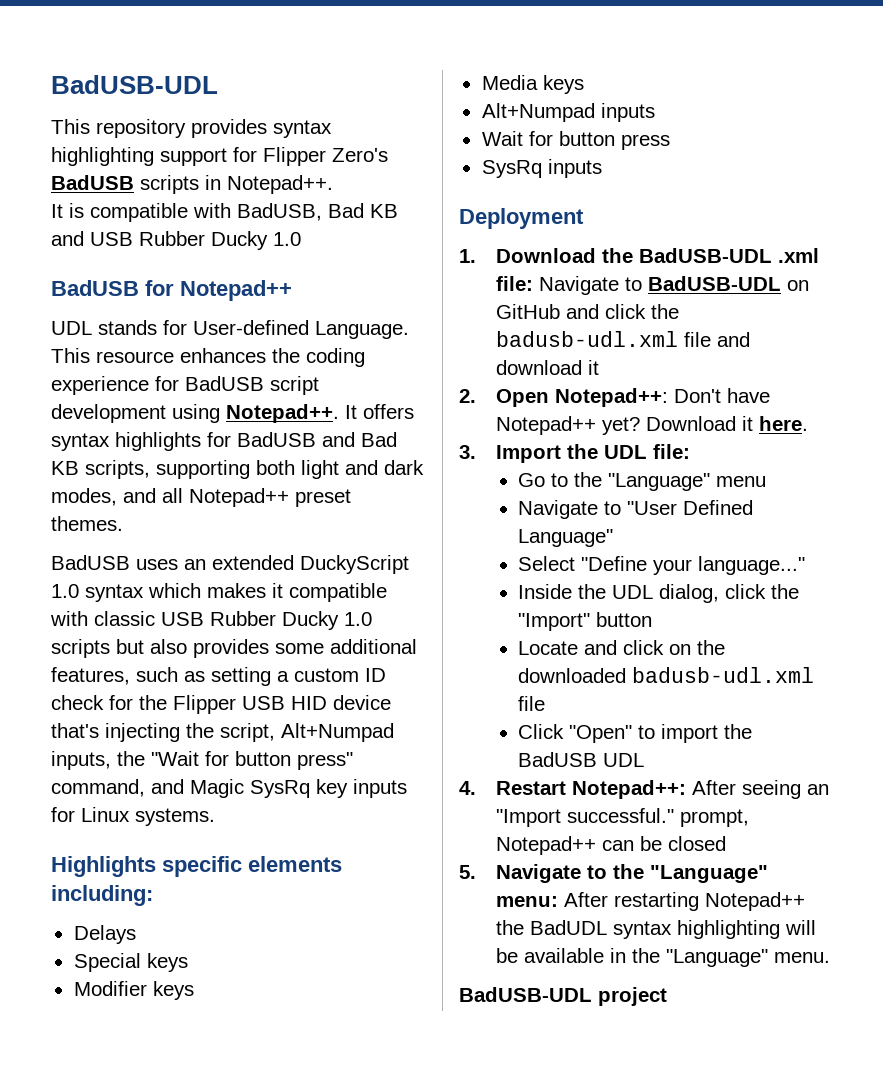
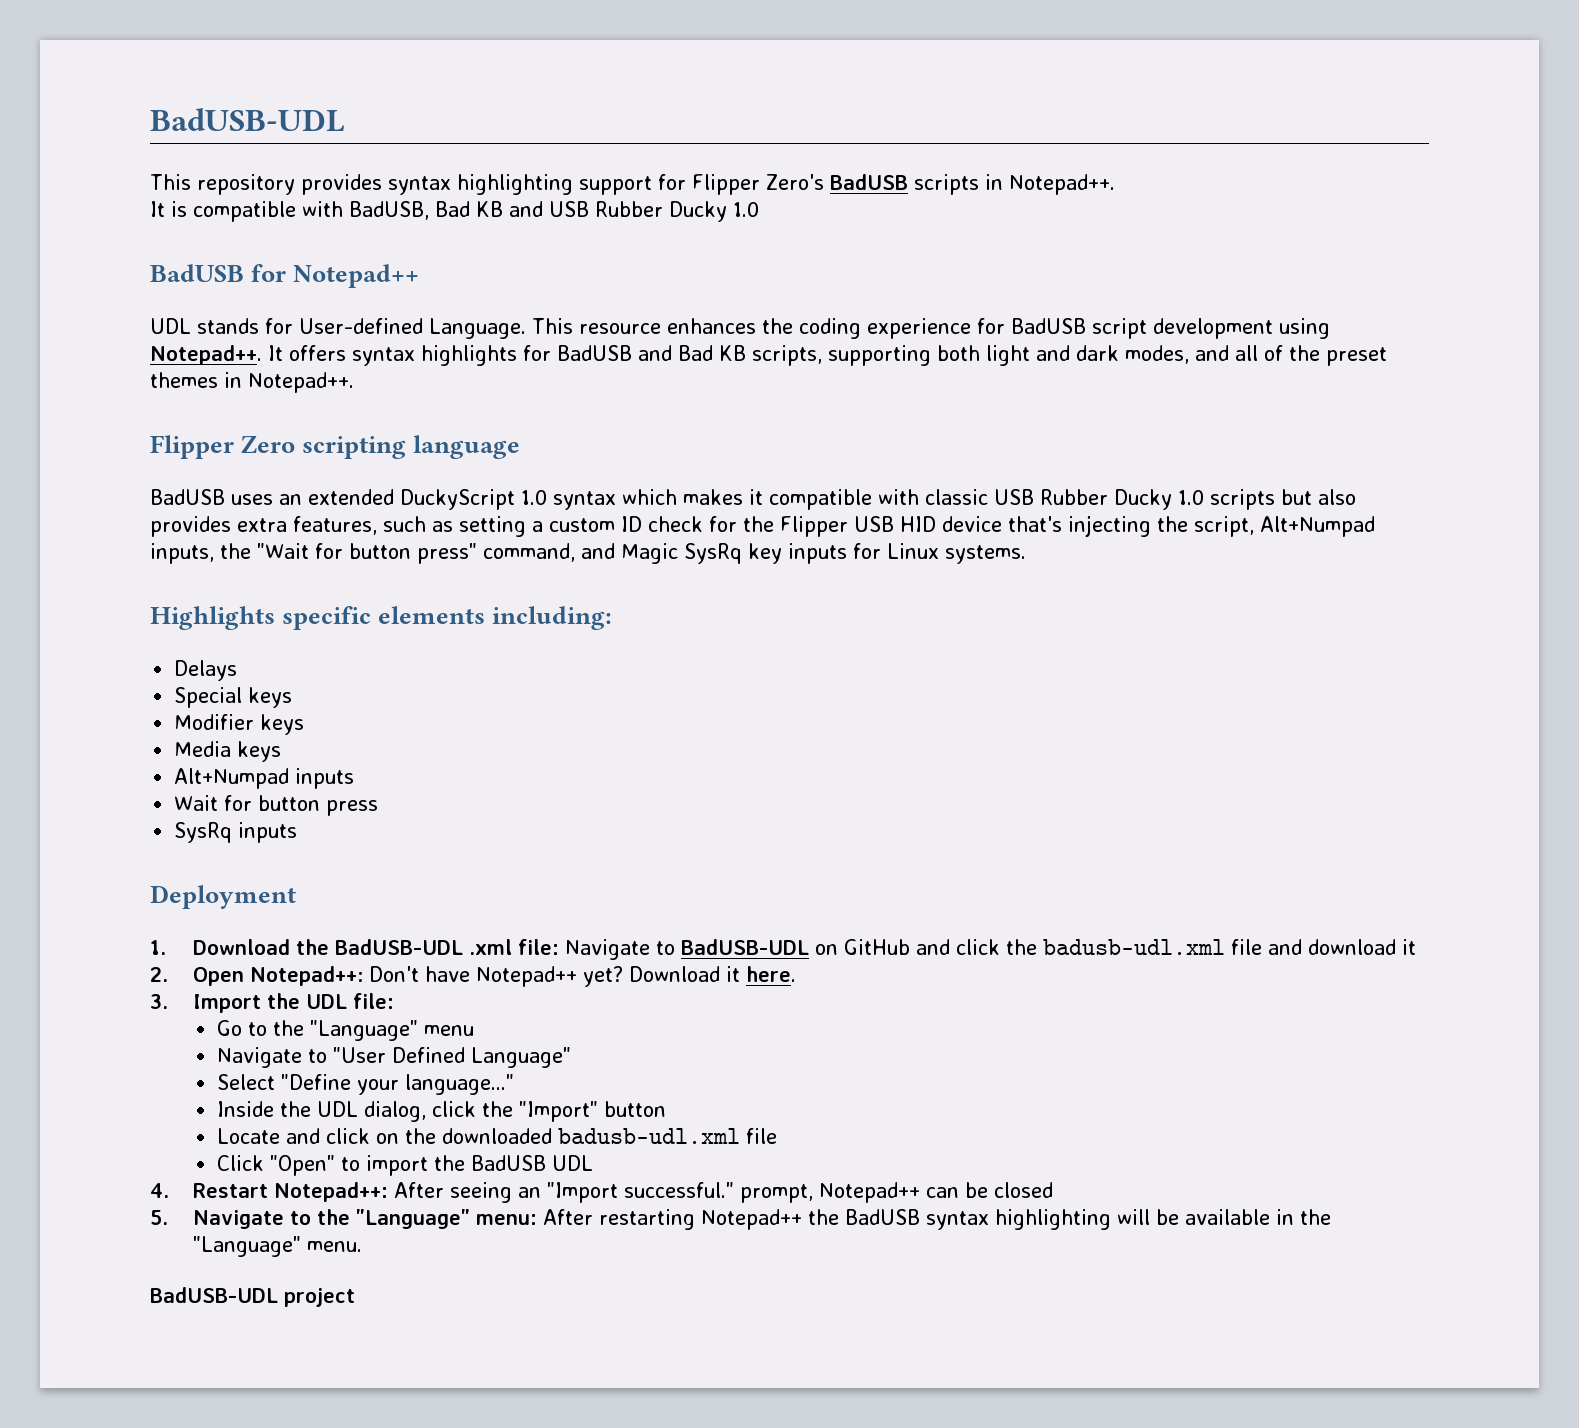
- It offers syntax highlights for BadUSB and Bad KB scripts, supporting both light and dark modes, and all Notepad++ preset themes.
+ It offers syntax highlights for BadUSB and Bad KB scripts, supporting both light and dark modes, and all of the preset themes in Notepad++.
+ Flipper Zero scripting language
- BadUSB uses an extended DuckyScript 1.0 syntax which makes it compatible with classic USB Rubber Ducky 1.0 scripts but also provides some additional features, such as setting a custom ID check for the Flipper USB HID device that's injecting the script, Alt+Numpad inputs, the "Wait for button press" command, and Magic SysRq key inputs for Linux systems.
+ BadUSB uses an extended DuckyScript 1.0 syntax which makes it compatible with classic USB Rubber Ducky 1.0 scripts but also provides extra features, such as setting a custom ID check for the Flipper USB HID device that's injecting the script, Alt+Numpad inputs, the "Wait for button press" command, and Magic SysRq key inputs for Linux systems.
- 5. Navigate to the "Language" menu: After restarting Notepad++ the BadUDL syntax highlighting will be available in the "Language" menu.
+ 5. Navigate to the "Language" menu: After restarting Notepad++ the BadUSB syntax highlighting will be available in the "Language" menu.

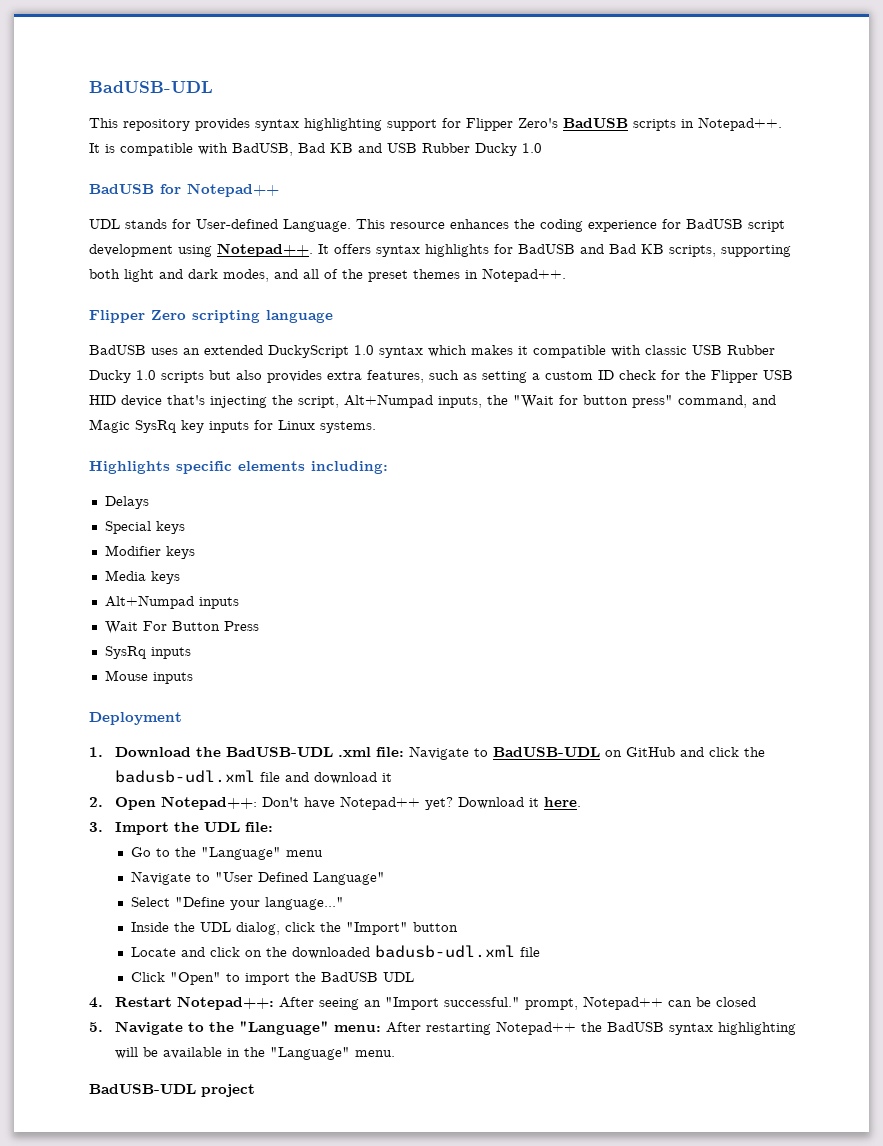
- Wait for button press
+ Wait For Button Press
+ Mouse inputs

